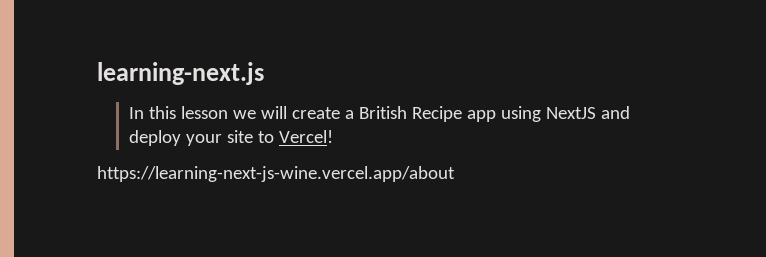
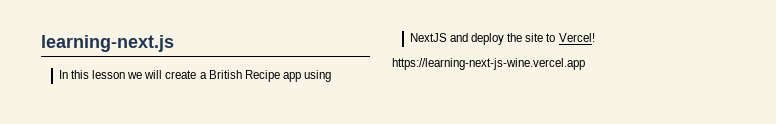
- In this lesson we will create a British Recipe app using NextJS and deploy your site to Vercel!
+ In this lesson we will create a British Recipe app using NextJS and deploy the site to Vercel!
- https://learning-next-js-wine.vercel.app/about
+ https://learning-next-js-wine.vercel.app

